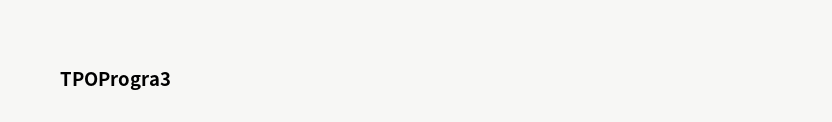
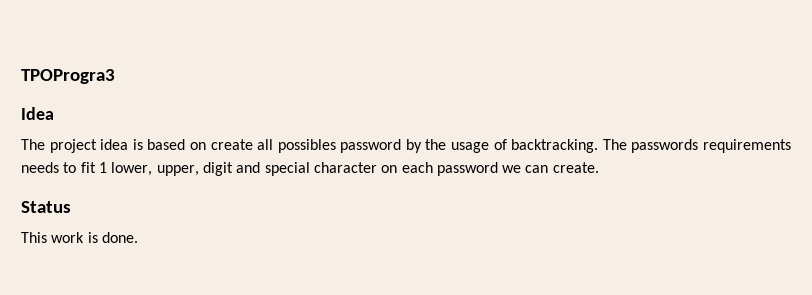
+ Idea
+ The project idea is based on create all possibles password by the usage of backtracking. The passwords requirements needs to fit 1 lower, upper, digit and special character on each password we can create.
+ Status
+ This work is done.

